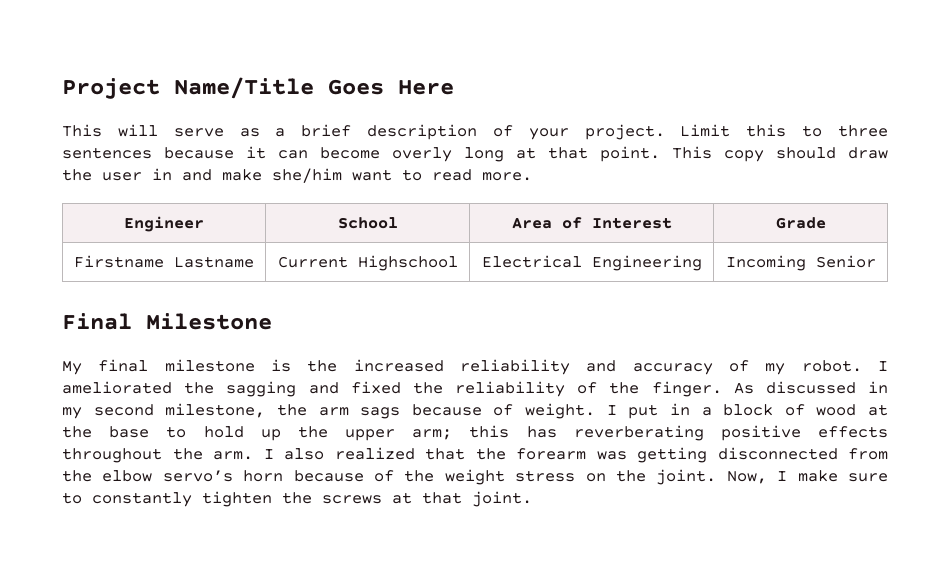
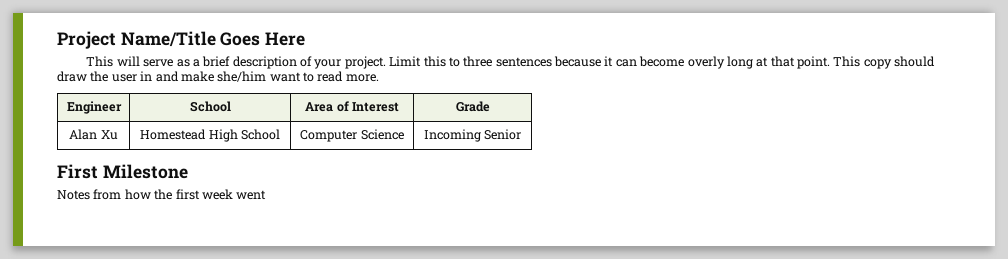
- Firstname Lastname | Current Highschool | Electrical Engineering | Incoming Senior
+ Alan Xu | Homestead High School | Computer Science | Incoming Senior
- Final Milestone
+ First Milestone
- My final milestone is the increased reliability and accuracy of my robot. I ameliorated the sagging and fixed the reliability of the finger. As discussed in my second milestone, the arm sags because of weight. I put in a block of wood at the base to hold up the upper arm; this has reverberating positive effects throughout the arm. I also realized that the forearm was getting disconnected from the elbow servo’s horn because of the weight stress on the joint. Now, I make sure to constantly tighten the screws at that joint.
+ Notes from how the first week went

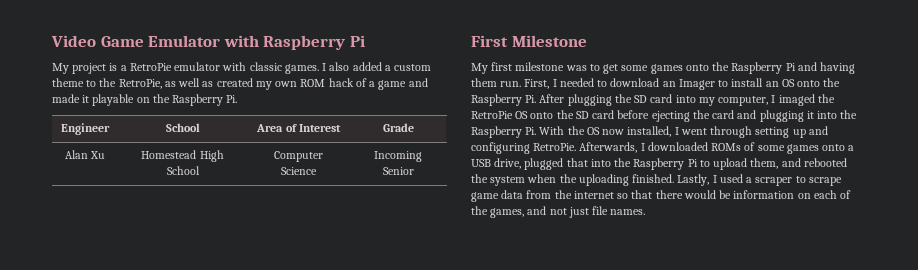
- Project Name/Title Goes Here
- This will serve as a brief description of your project. Limit this to three sentences because it can become overly long at that point. This copy should draw the user in and make she/him want to read more.
+ Video Game Emulator with Raspberry Pi
+ My project is a RetroPie emulator with classic games. I also added a custom theme to the RetroPie, as well as created my own ROM hack of a game and made it playable on the Raspberry Pi.
- Notes from how the first week went
+ My first milestone was to get some games onto the Raspberry Pi and having them run. First, I needed to download an Imager to install an OS onto the Raspberry Pi. After plugging the SD card into my computer, I imaged the RetroPie OS onto the SD card before ejecting the card and plugging it into the Raspberry Pi. With the OS now installed, I went through setting up and configuring RetroPie. Afterwards, I downloaded ROMs of some games onto a USB drive, plugged that into the Raspberry Pi to upload them, and rebooted the system when the uploading finished. Lastly, I used a scraper to scrape game data from the internet so that there would be information on each of the games, and not just file names.

